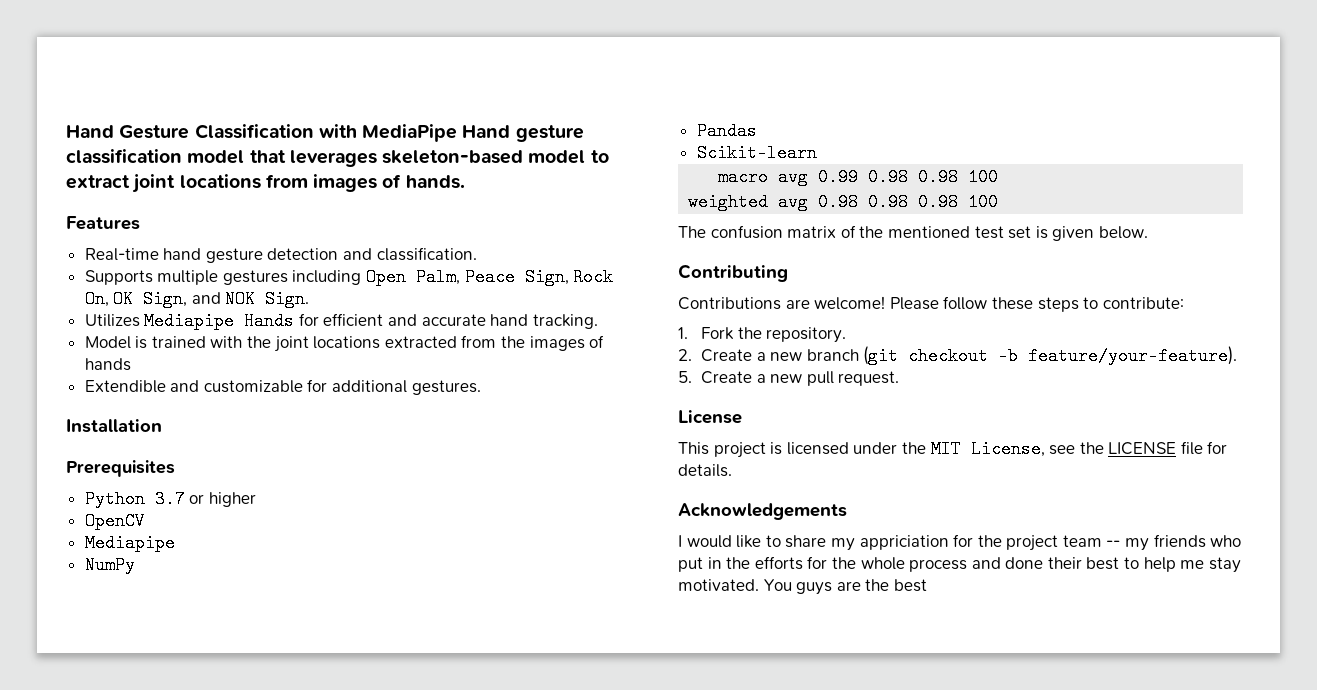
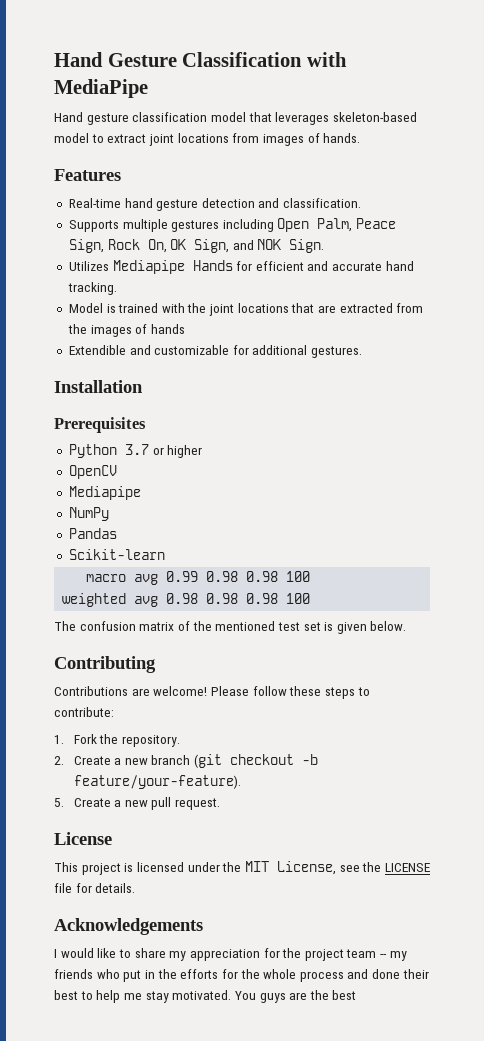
- Hand Gesture Classification with MediaPipe Hand gesture classification model that leverages skeleton-based model to extract joint locations from images of hands.
+ Hand Gesture Classification with MediaPipe
+ Hand gesture classification model that leverages skeleton-based model to extract joint locations from images of hands.
- Model is trained with the joint locations extracted from the images of hands
+ Model is trained with the joint locations that are extracted from the images of hands
- I would like to share my appriciation for the project team -- my friends who put in the efforts for the whole process and done their best to help me stay motivated.
+ I would like to share my appreciation for the project team -- my friends who put in the efforts for the whole process and done their best to help me stay motivated.

